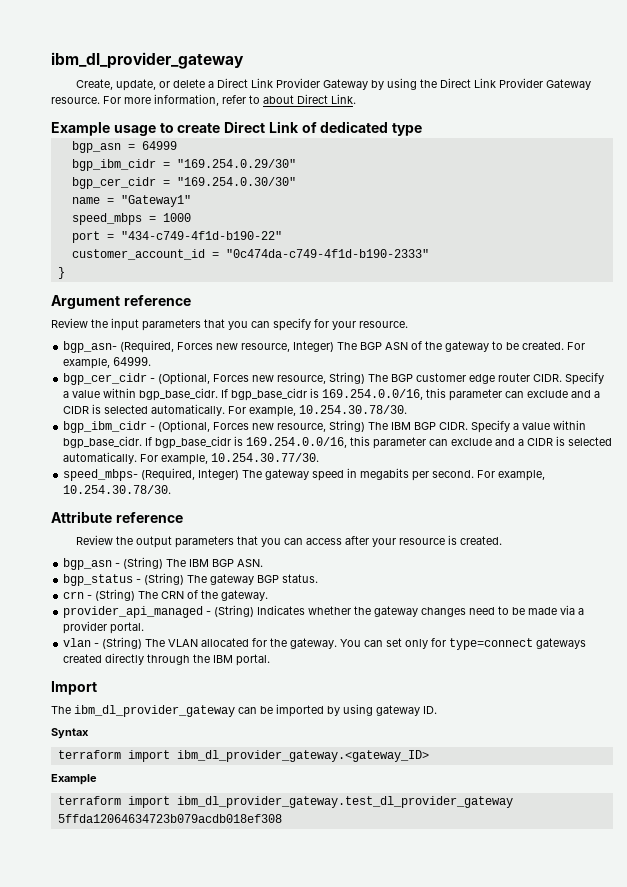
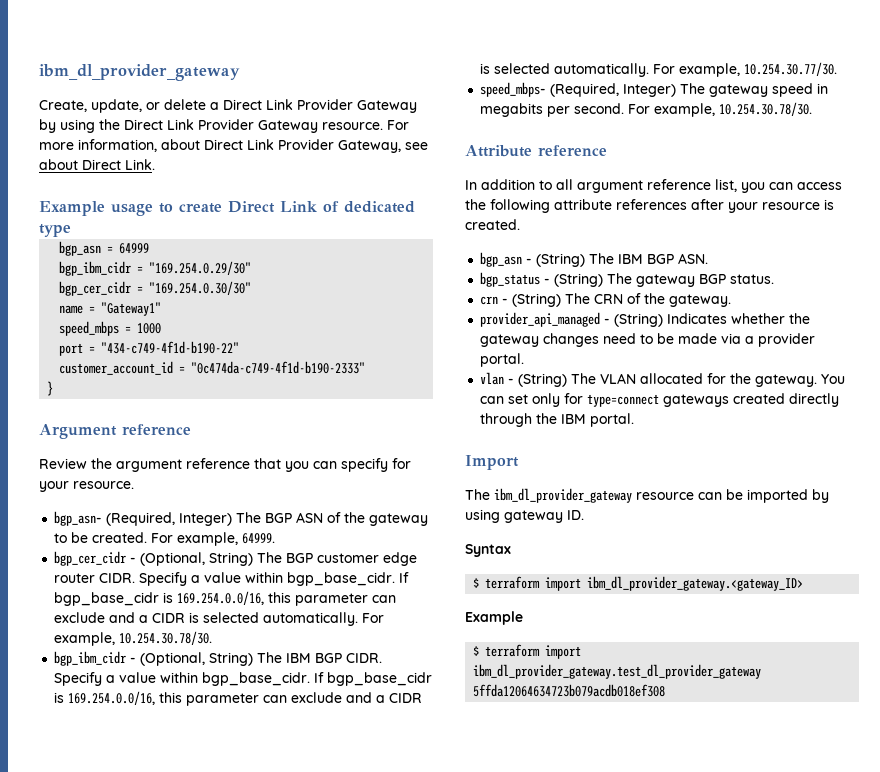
- For more information, refer to about Direct Link.
+ For more information, about Direct Link Provider Gateway, see about Direct Link.
- Review the input parameters that you can specify for your resource.
+ Review the argument reference that you can specify for your resource.
- bgp_asn- (Required, Forces new resource, Integer) The BGP ASN of the gateway to be created.
+ bgp_asn- (Required, Integer) The BGP ASN of the gateway to be created.
- bgp_cer_cidr - (Optional, Forces new resource, String) The BGP customer edge router CIDR.
+ bgp_cer_cidr - (Optional, String) The BGP customer edge router CIDR.
- bgp_ibm_cidr - (Optional, Forces new resource, String) The IBM BGP CIDR.
+ bgp_ibm_cidr - (Optional, String) The IBM BGP CIDR.
- Review the output parameters that you can access after your resource is created.
+ In addition to all argument reference list, you can access the following attribute references after your resource is created.
- The ibm_dl_provider_gateway can be imported by using gateway ID.
+ The ibm_dl_provider_gateway resource can be imported by using gateway ID.
- terraform import ibm_dl_provider_gateway.<gateway_ID>
+ $ terraform import ibm_dl_provider_gateway.<gateway_ID>
- terraform import ibm_dl_provider_gateway.test_dl_provider_gateway 5ffda12064634723b079acdb018ef308
+ $ terraform import ibm_dl_provider_gateway.test_dl_provider_gateway 5ffda12064634723b079acdb018ef308

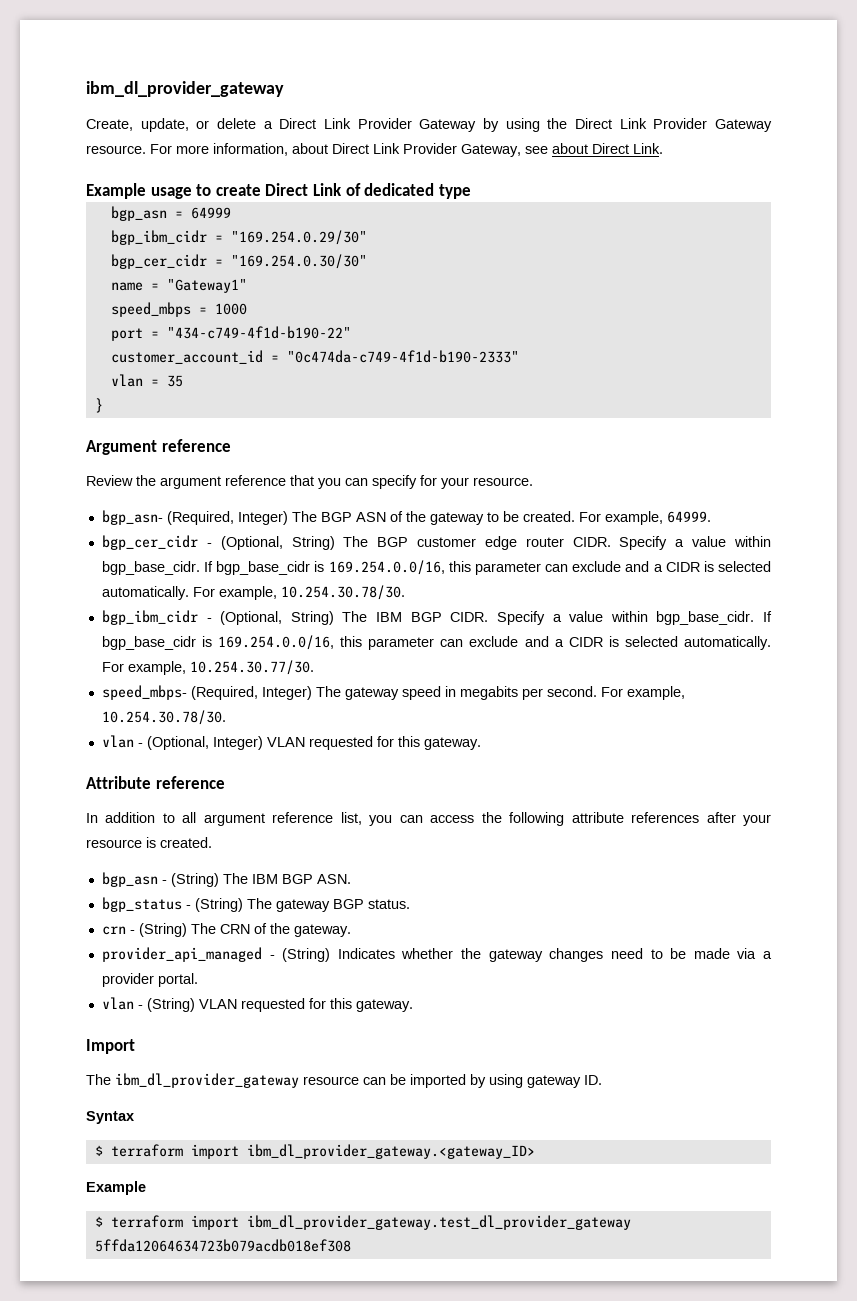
+ vlan = 35
+ vlan - (Optional, Integer) VLAN requested for this gateway.
- vlan - (String) The VLAN allocated for the gateway. You can set only for type=connect gateways created directly through the IBM portal.
+ vlan - (String) VLAN requested for this gateway.

